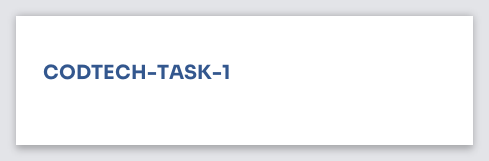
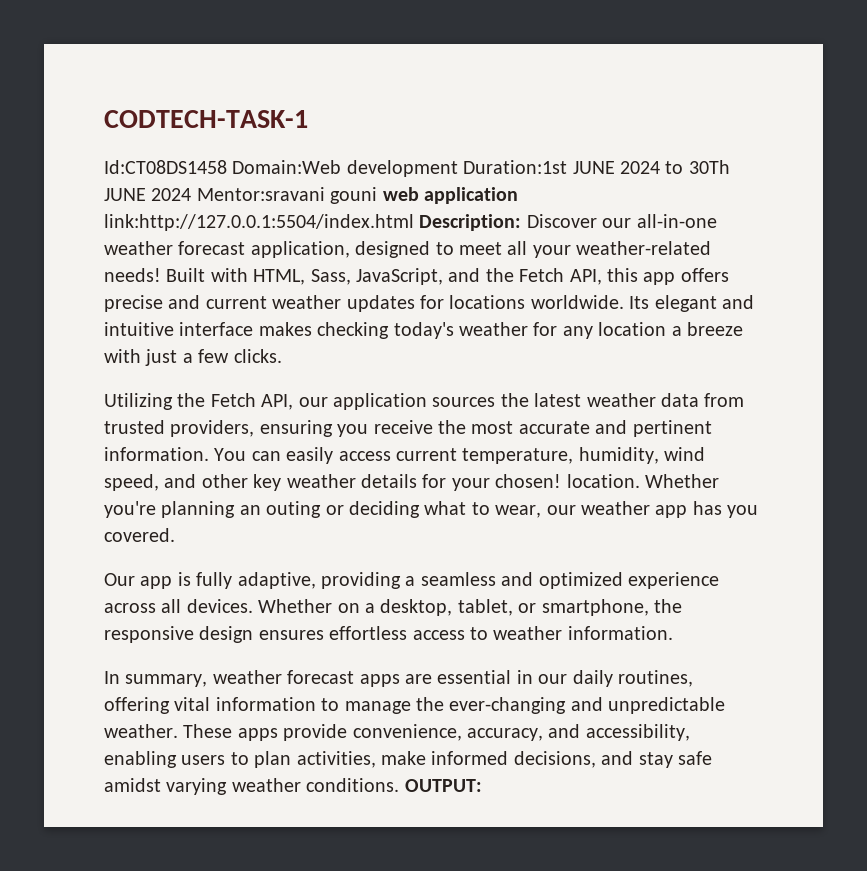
+ Id:CT08DS1458 Domain:Web development Duration:1st JUNE 2024 to 30Th JUNE 2024 Mentor:sravani gouni web application link:http://127.0.0.1:5504/index.html Description: Discover our all-in-one weather forecast application, designed to meet all your weather-related needs! Built with HTML, Sass, JavaScript, and the Fetch API, this app offers precise and current weather updates for locations worldwide. Its elegant and intuitive interface makes checking today's weather for any location a breeze with just a few clicks.
+ Utilizing the Fetch API, our application sources the latest weather data from trusted providers, ensuring you receive the most accurate and pertinent information. You can easily access current temperature, humidity, wind speed, and other key weather details for your chosen! location. Whether you're planning an outing or deciding what to wear, our weather app has you covered.
+ Our app is fully adaptive, providing a seamless and optimized experience across all devices. Whether on a desktop, tablet, or smartphone, the responsive design ensures effortless access to weather information.
+ In summary, weather forecast apps are essential in our daily routines, offering vital information to manage the ever-changing and unpredictable weather. These apps provide convenience, accuracy, and accessibility, enabling users to plan activities, make informed decisions, and stay safe amidst varying weather conditions. OUTPUT:

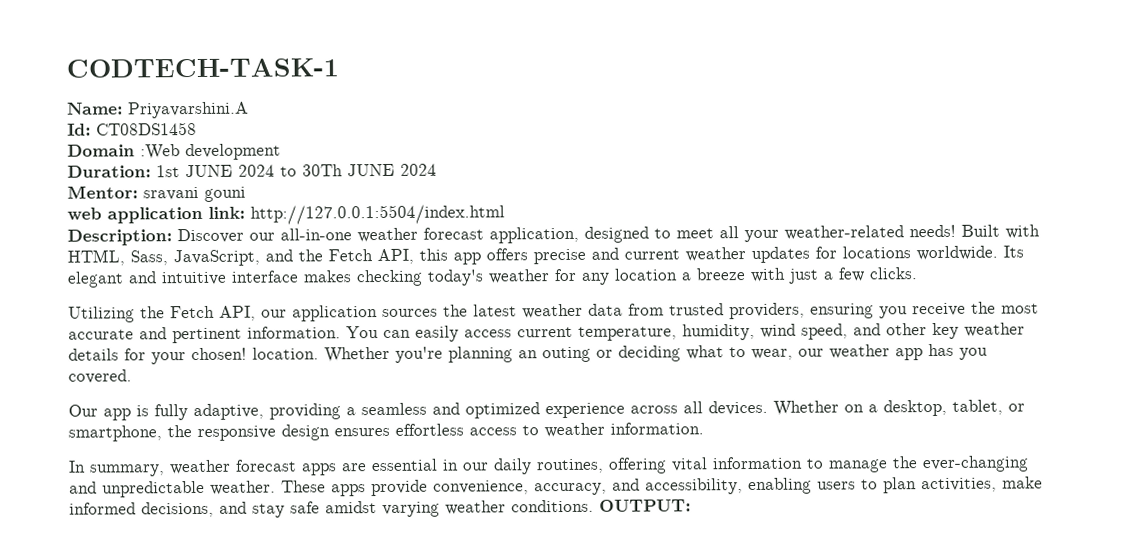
- Id:CT08DS1458 Domain:Web development Duration:1st JUNE 2024 to 30Th JUNE 2024 Mentor:sravani gouni web application link:http://127.0.0.1:5504/index.html Description: Discover our all-in-one weather forecast application, designed to meet all your weather-related needs!
+ Name: Priyavarshini.A
+ Id: CT08DS1458
+ Domain :Web development
+ Duration: 1st JUNE 2024 to 30Th JUNE 2024
+ Mentor: sravani gouni
+ web application link: http://127.0.0.1:5504/index.html
+ Description: Discover our all-in-one weather forecast application, designed to meet all your weather-related needs!

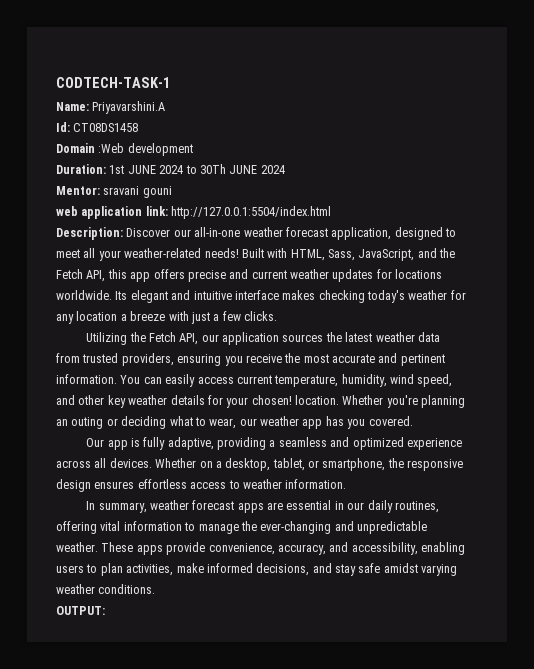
- These apps provide convenience, accuracy, and accessibility, enabling users to plan activities, make informed decisions, and stay safe amidst varying weather conditions. OUTPUT:
+ These apps provide convenience, accuracy, and accessibility, enabling users to plan activities, make informed decisions, and stay safe amidst varying weather conditions.
+ OUTPUT:

